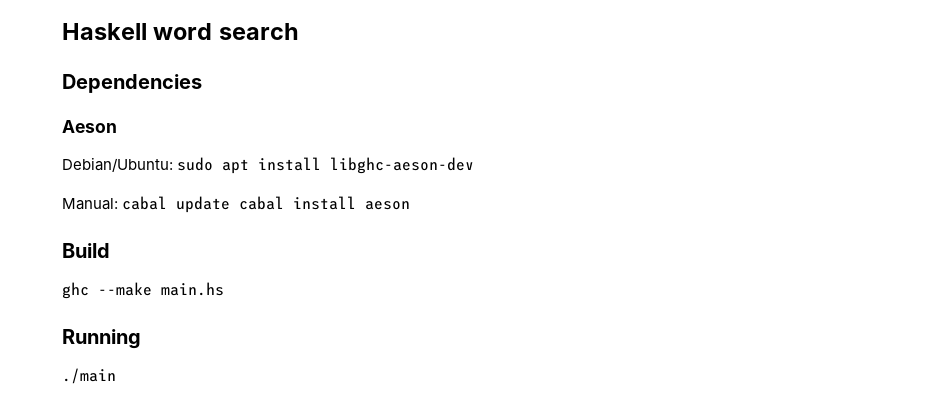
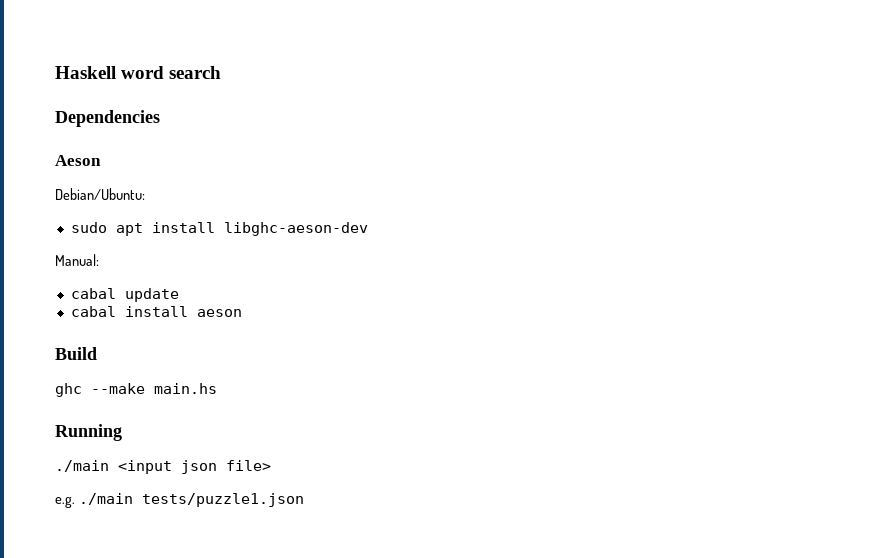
- Debian/Ubuntu: sudo apt install libghc-aeson-dev
+ Debian/Ubuntu:
+ sudo apt install libghc-aeson-dev
- Manual: cabal update cabal install aeson
+ Manual:
+ cabal update
+ cabal install aeson
- ./main
+ ./main <input json file>
+ e.g. ./main tests/puzzle1.json

